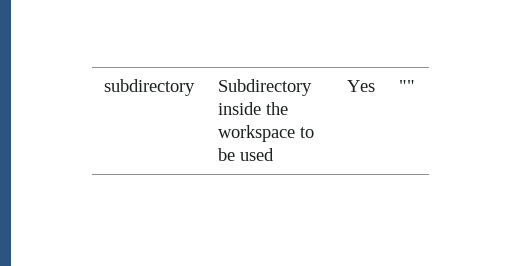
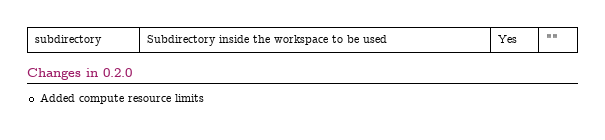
+ Changes in 0.2.0
+ Added compute resource limits

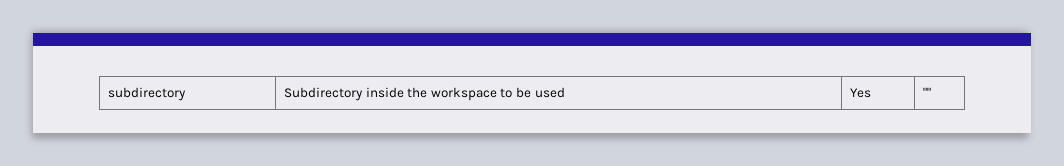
- Changes in 0.2.0
- Added compute resource limits

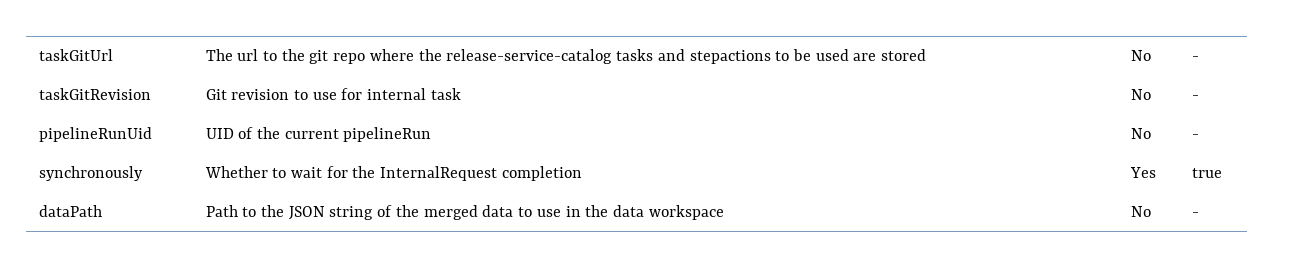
- subdirectory | Subdirectory inside the workspace to be used | Yes | ""
+ taskGitUrl | The url to the git repo where the release-service-catalog tasks and stepactions to be used are stored | No | -
+ taskGitRevision | Git revision to use for internal task | No | -
+ pipelineRunUid | UID of the current pipelineRun | No | -
+ synchronously | Whether to wait for the InternalRequest completion | Yes | true
+ dataPath | Path to the JSON string of the merged data to use in the data workspace | No | -

